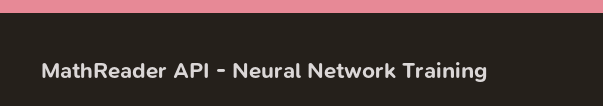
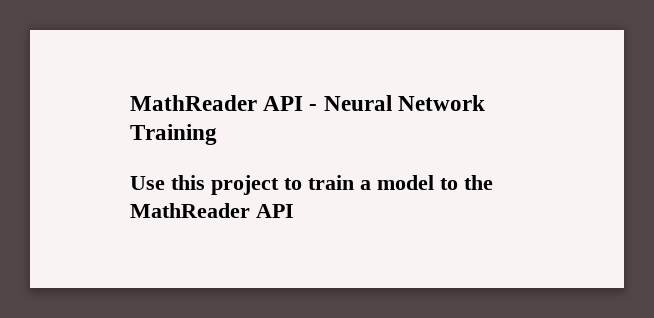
+ Use this project to train a model to the MathReader API

